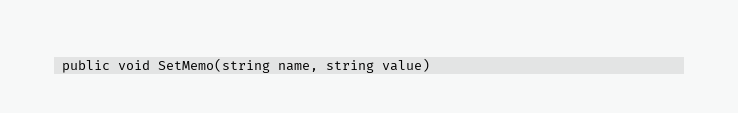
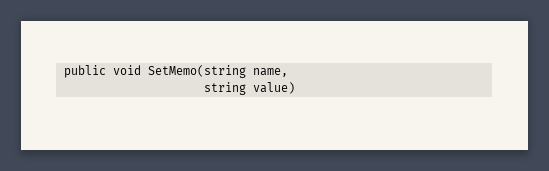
- public void SetMemo(string name, string value)
+ public void SetMemo(string name,
+ string value)

